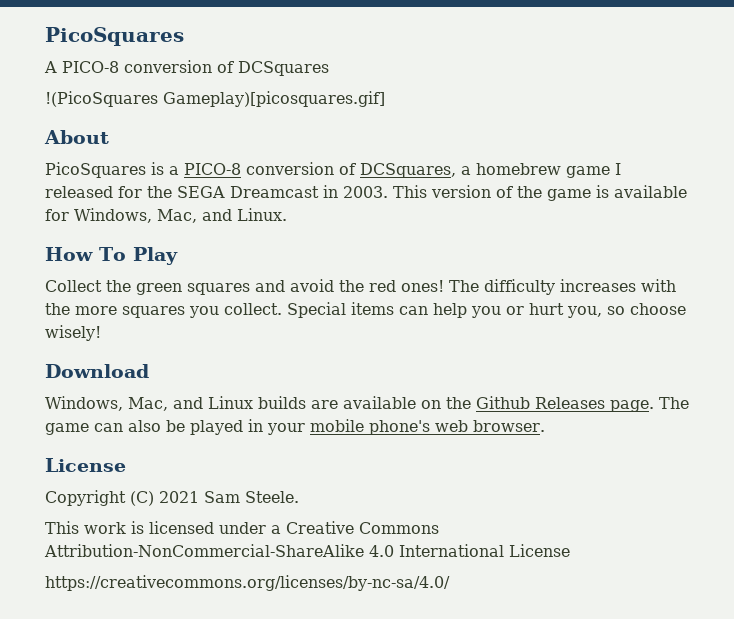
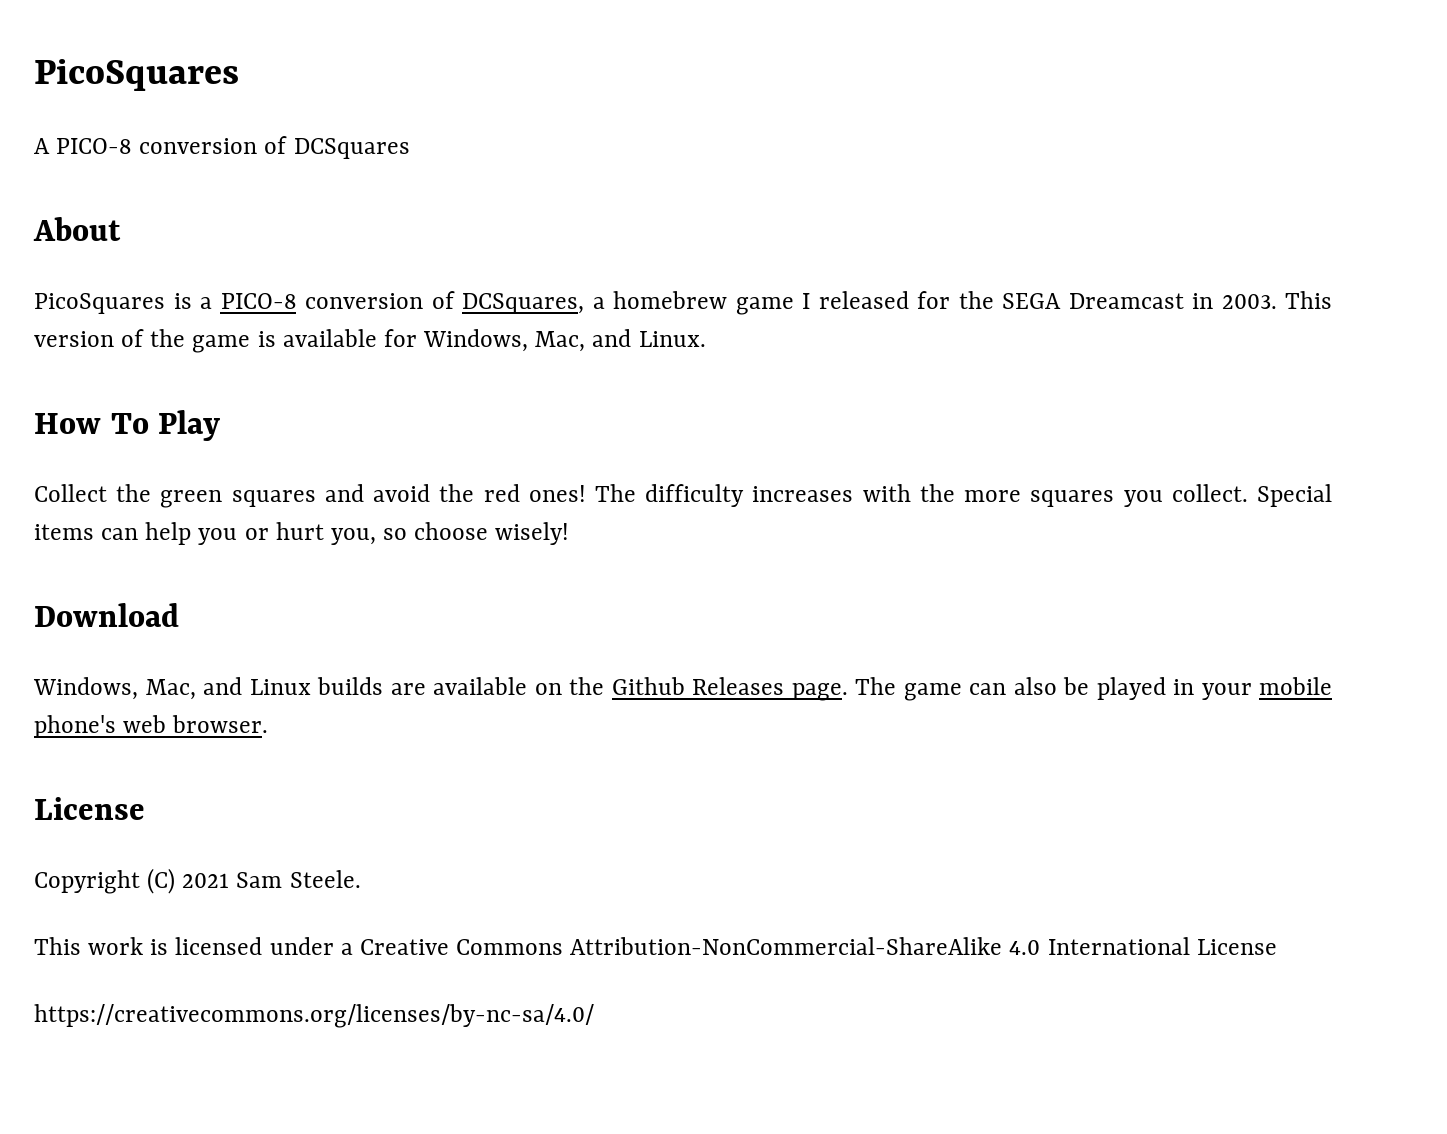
- !(PicoSquares Gameplay)[picosquares.gif]

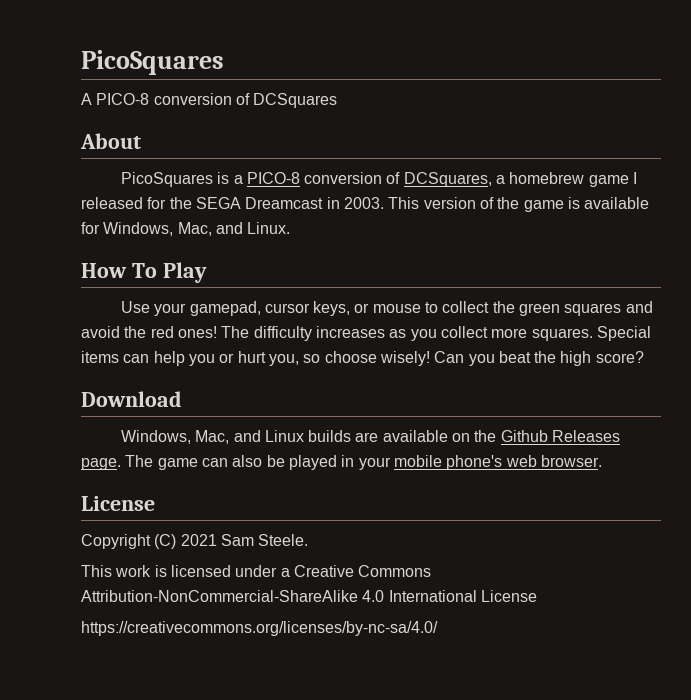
- Collect the green squares and avoid the red ones!
+ Use your gamepad, cursor keys, or mouse to collect the green squares and avoid the red ones!
- The difficulty increases with the more squares you collect.
+ The difficulty increases as you collect more squares.
+ Can you beat the high score?

